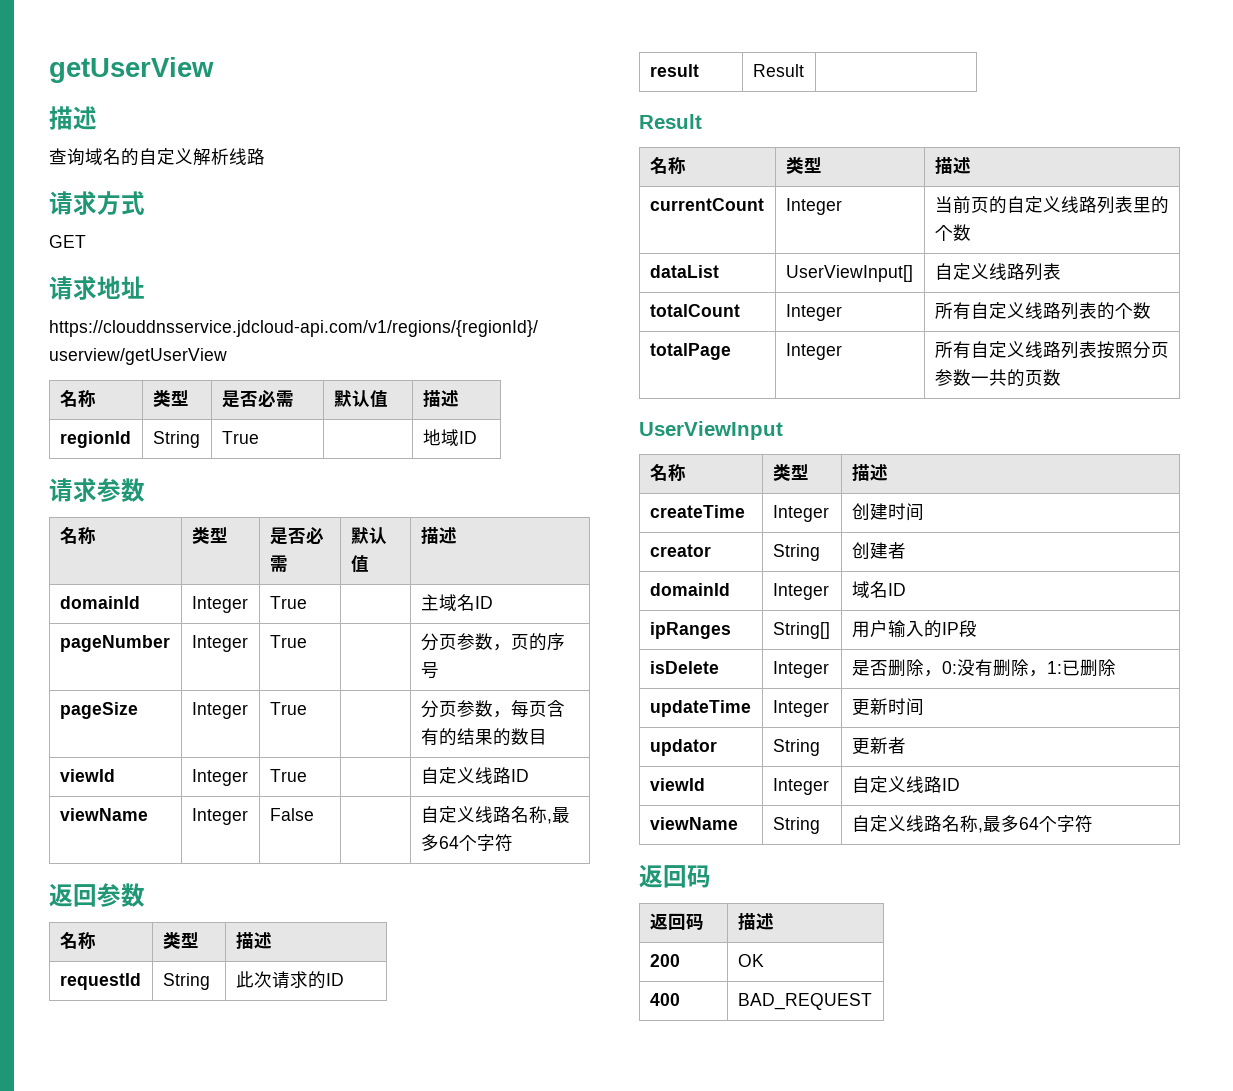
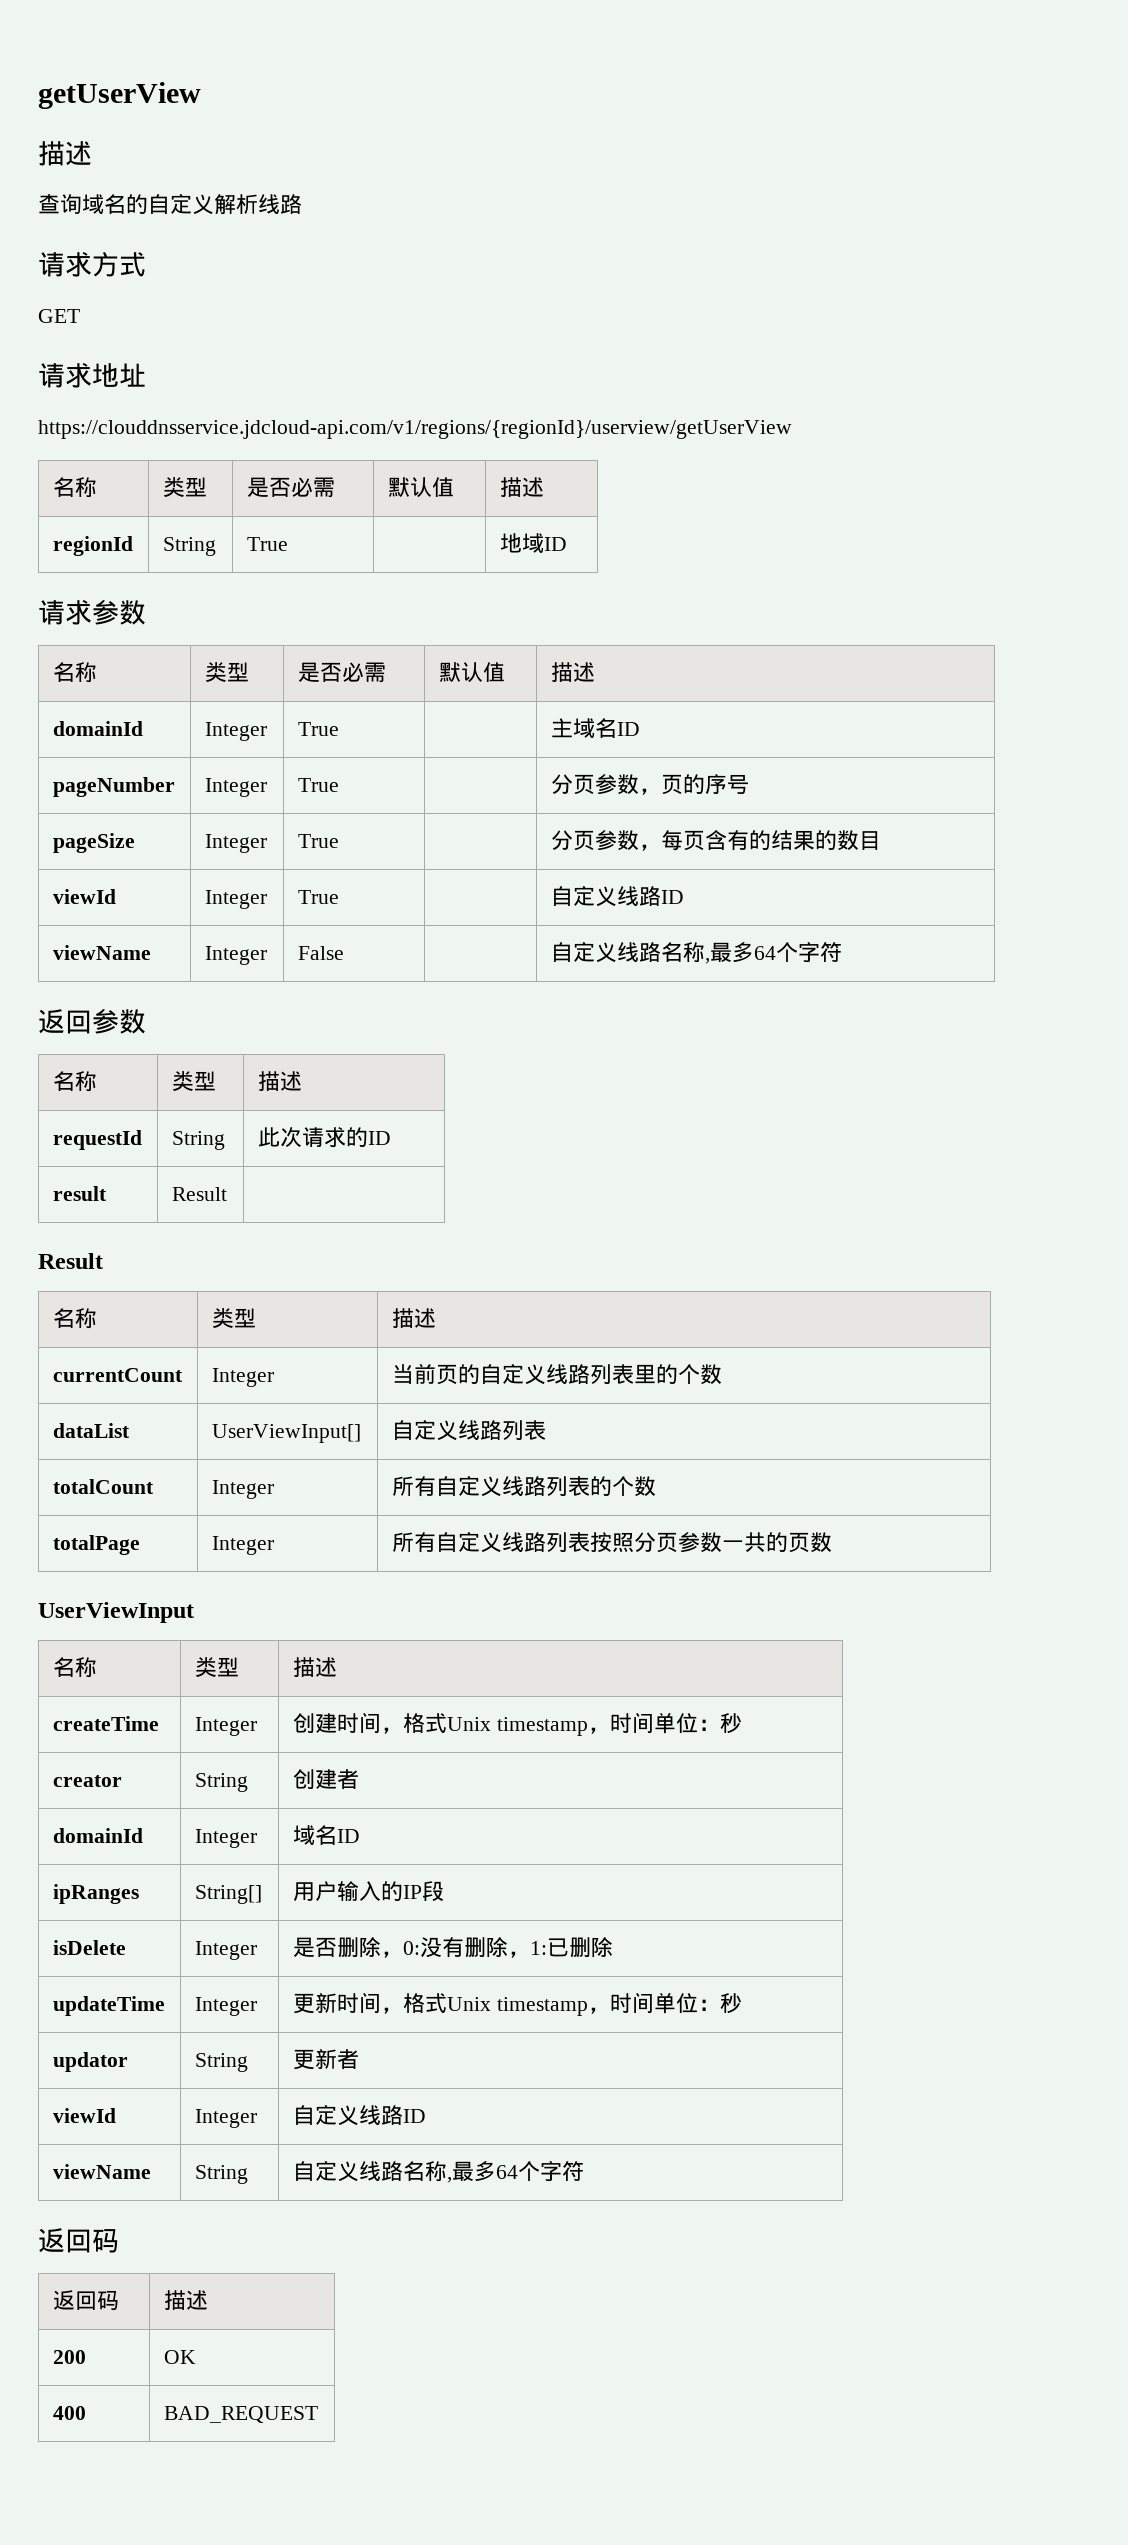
- createTime | Integer | 创建时间
+ createTime | Integer | 创建时间，格式Unix timestamp，时间单位：秒
- updateTime | Integer | 更新时间
+ updateTime | Integer | 更新时间，格式Unix timestamp，时间单位：秒

